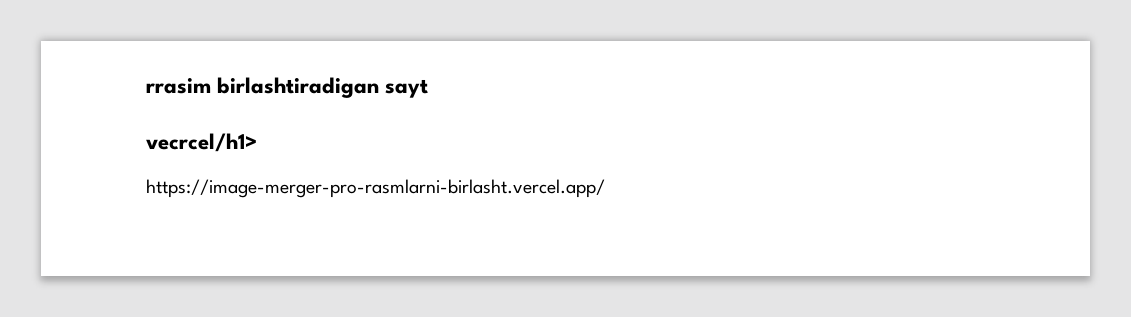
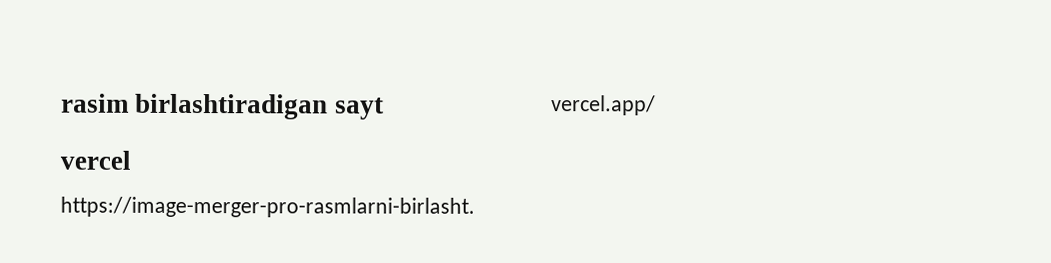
- rrasim birlashtiradigan sayt
+ rasim birlashtiradigan sayt
- vecrcel/h1>
+ vercel

